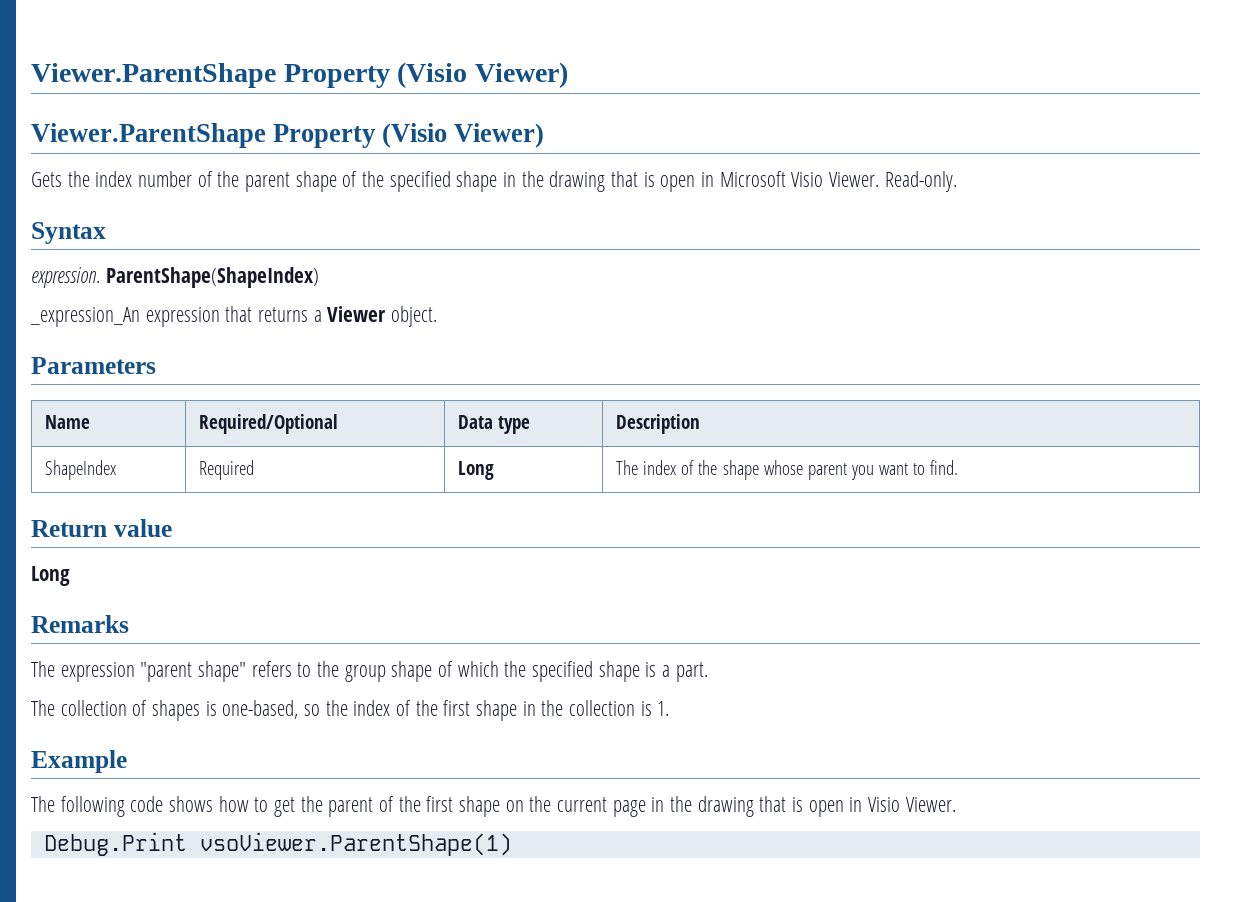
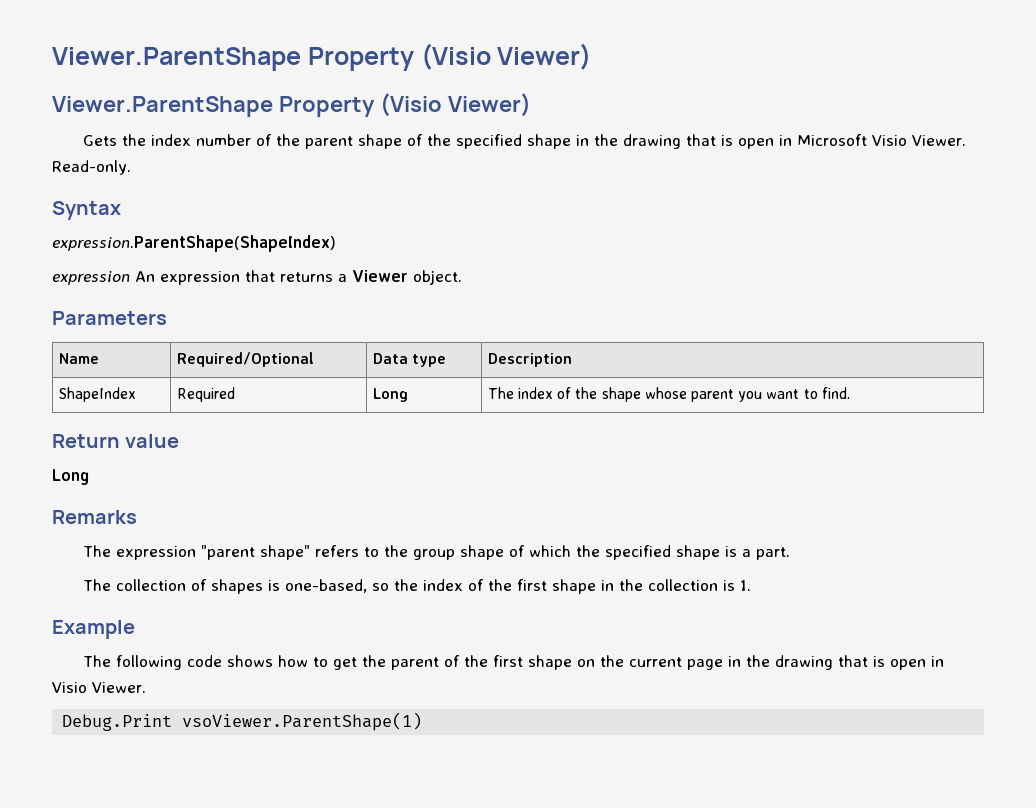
- expression. ParentShape(ShapeIndex)
- _expression_An expression that returns a Viewer object.
+ expression.ParentShape(ShapeIndex)
+ expression An expression that returns a Viewer object.

